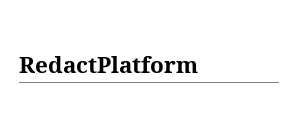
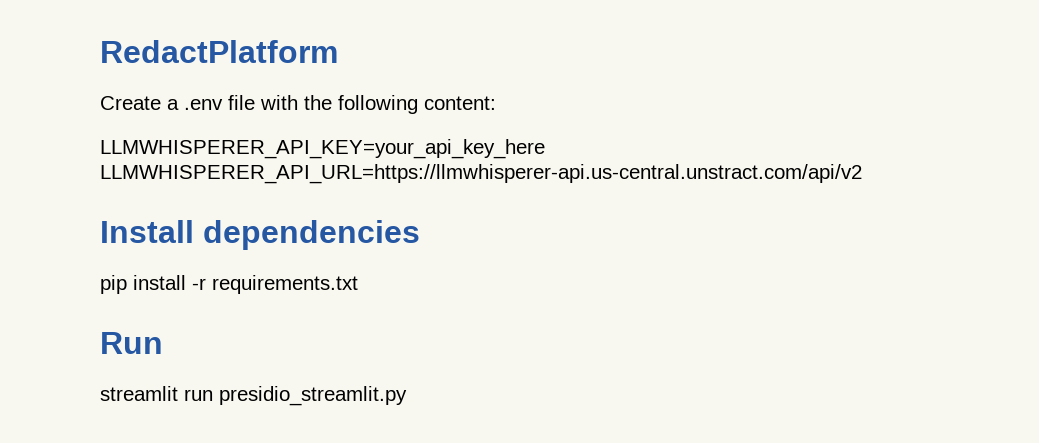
+ Create a .env file with the following content:
+ LLMWHISPERER_API_KEY=your_api_key_here LLMWHISPERER_API_URL=https://llmwhisperer-api.us-central.unstract.com/api/v2
+ Install dependencies
+ pip install -r requirements.txt
+ Run
+ streamlit run presidio_streamlit.py

